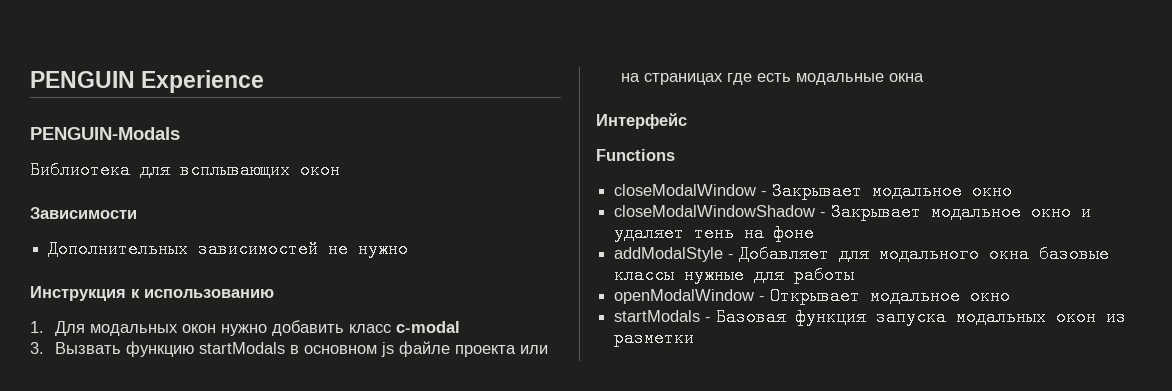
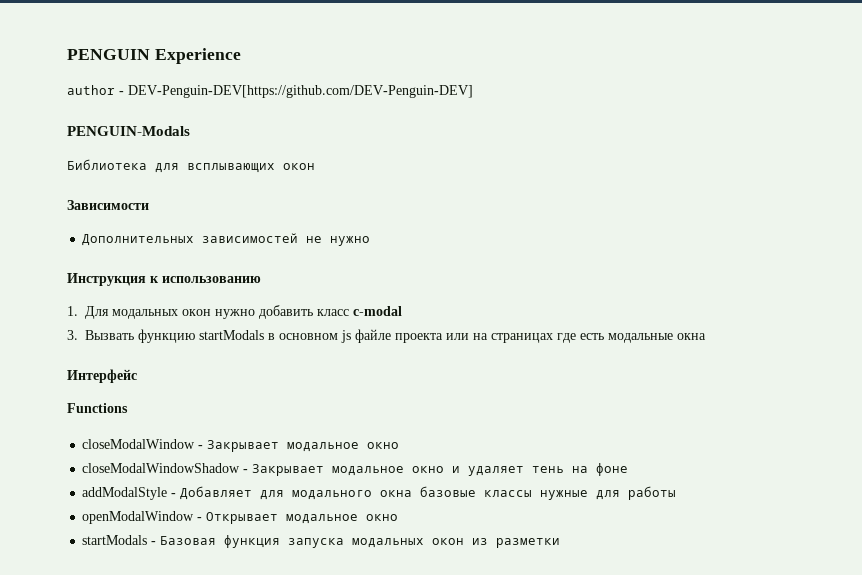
+ author - DEV-Penguin-DEV[https://github.com/DEV-Penguin-DEV]

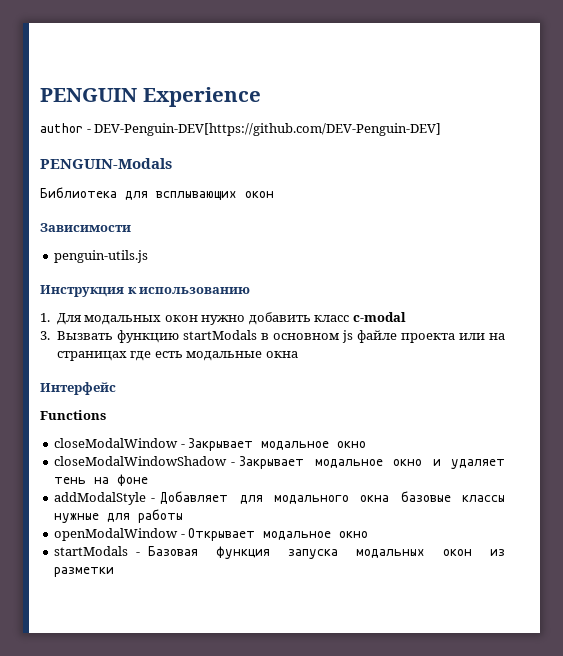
- Дополнительных зависимостей не нужно
+ penguin-utils.js

